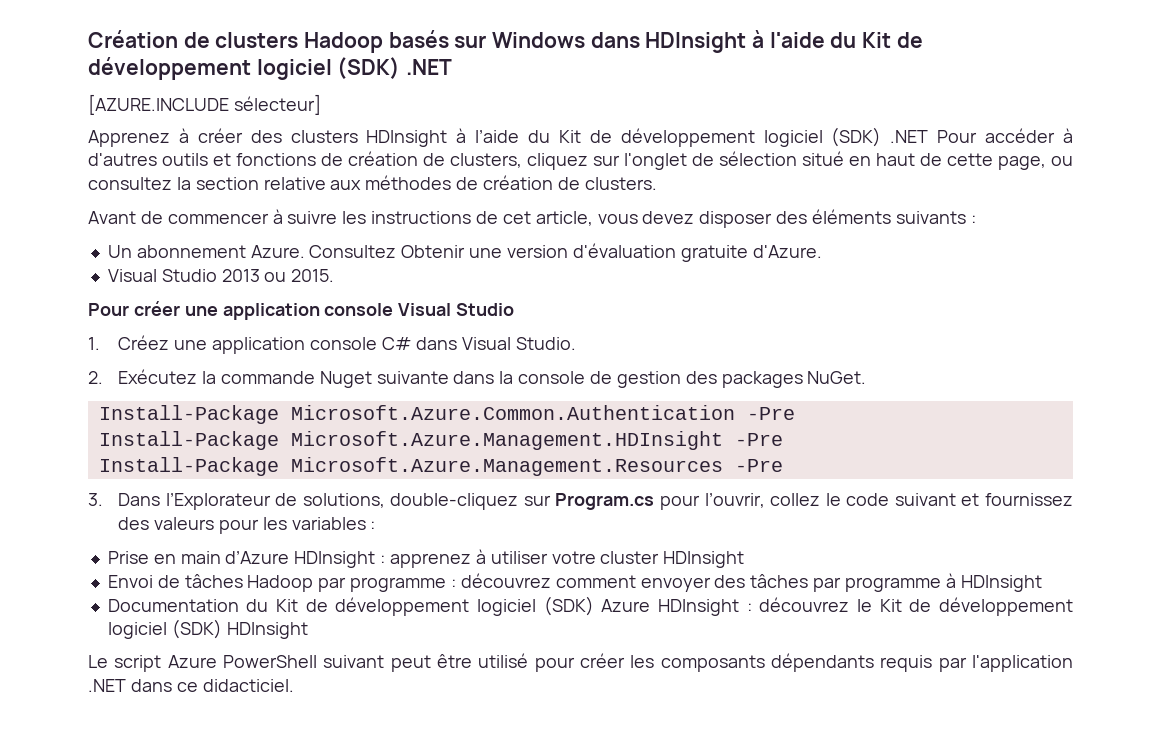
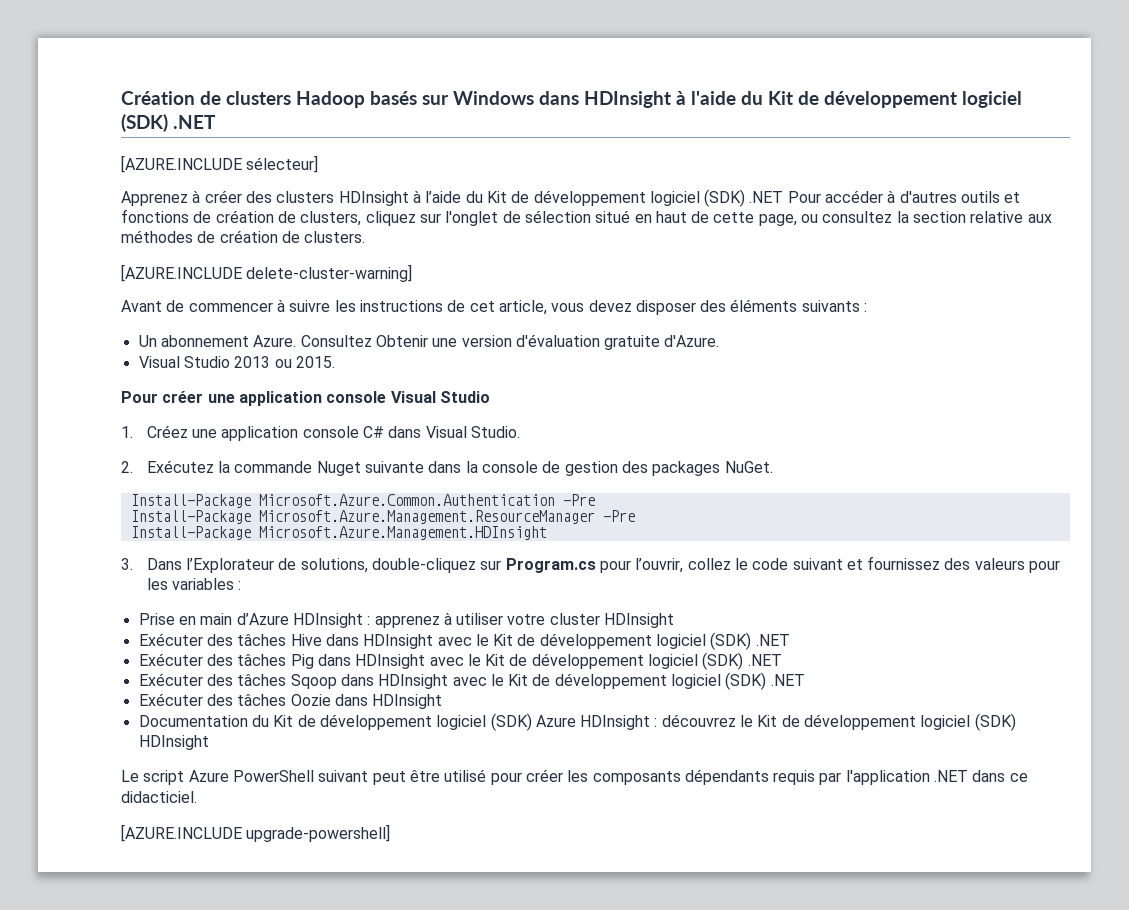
+ [AZURE.INCLUDE delete-cluster-warning]
- Install-Package Microsoft.Azure.Management.HDInsight -Pre
- Install-Package Microsoft.Azure.Management.Resources -Pre
+ Install-Package Microsoft.Azure.Management.ResourceManager -Pre
+ Install-Package Microsoft.Azure.Management.HDInsight
- Envoi de tâches Hadoop par programme : découvrez comment envoyer des tâches par programme à HDInsight
+ Exécuter des tâches Hive dans HDInsight avec le Kit de développement logiciel (SDK) .NET
+ Exécuter des tâches Pig dans HDInsight avec le Kit de développement logiciel (SDK) .NET
+ Exécuter des tâches Sqoop dans HDInsight avec le Kit de développement logiciel (SDK) .NET
+ Exécuter des tâches Oozie dans HDInsight
+ [AZURE.INCLUDE upgrade-powershell]

